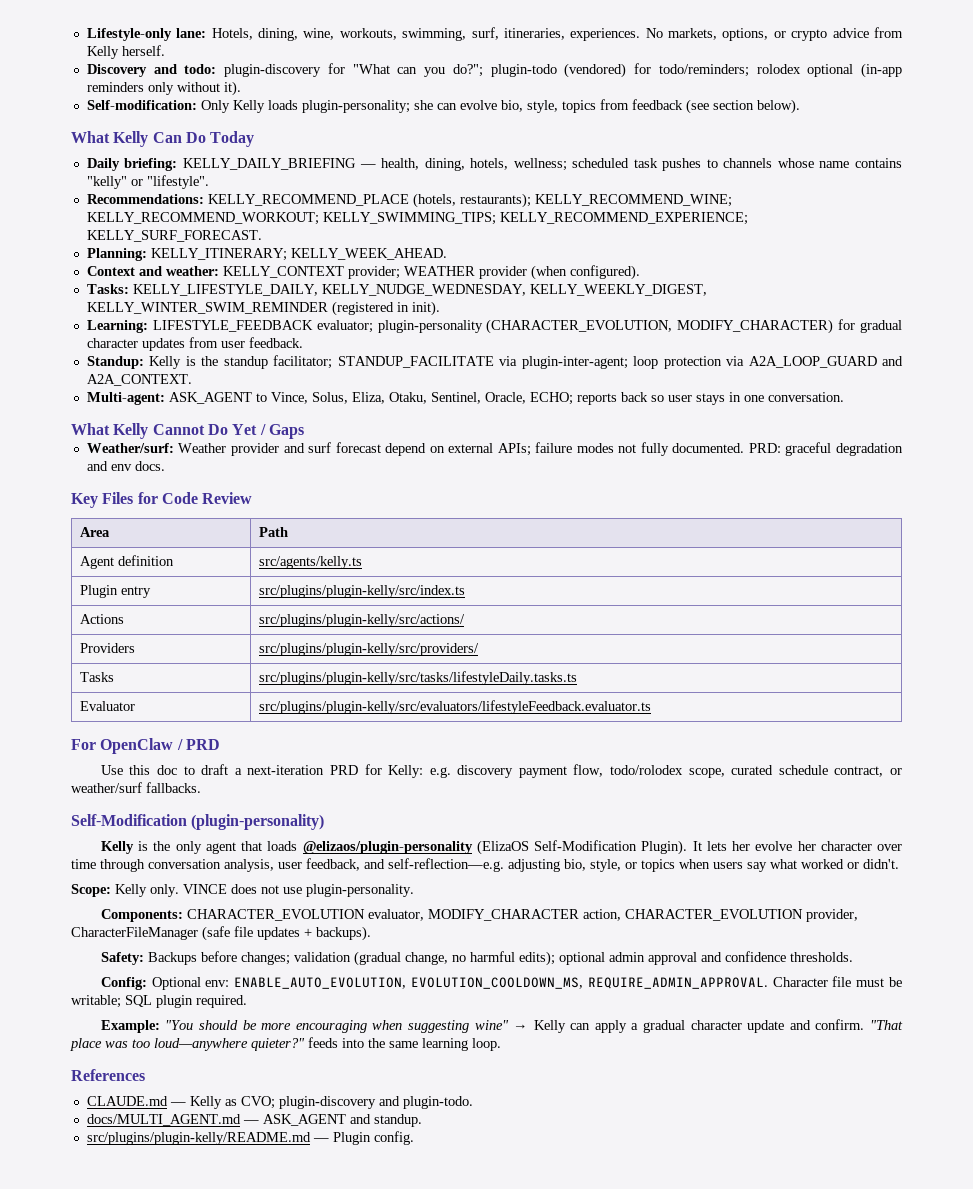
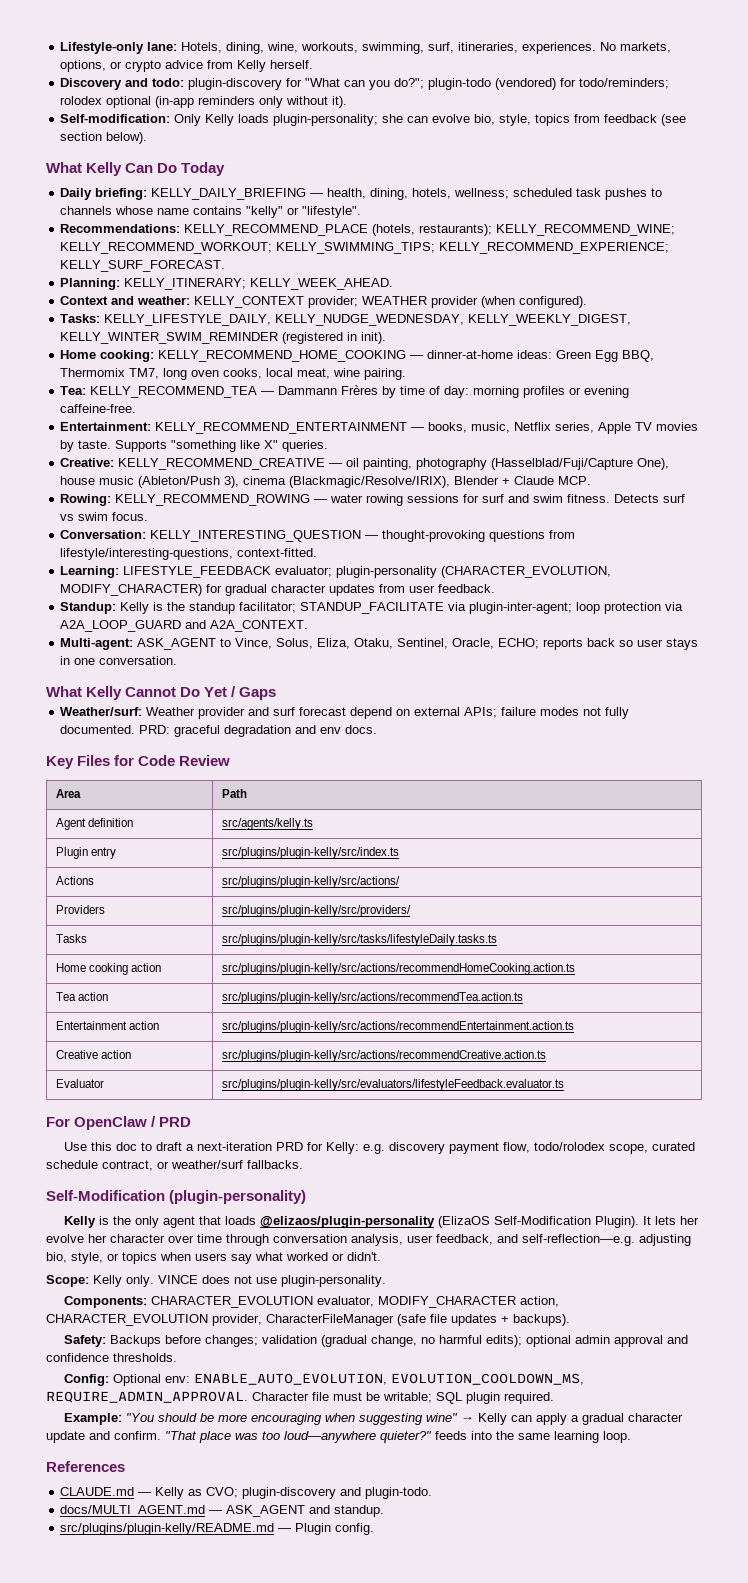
+ Home cooking: KELLY_RECOMMEND_HOME_COOKING — dinner-at-home ideas: Green Egg BBQ, Thermomix TM7, long oven cooks, local meat, wine pairing.
+ Tea: KELLY_RECOMMEND_TEA — Dammann Frères by time of day: morning profiles or evening caffeine-free.
+ Entertainment: KELLY_RECOMMEND_ENTERTAINMENT — books, music, Netflix series, Apple TV movies by taste. Supports "something like X" queries.
+ Creative: KELLY_RECOMMEND_CREATIVE — oil painting, photography (Hasselblad/Fuji/Capture One), house music (Ableton/Push 3), cinema (Blackmagic/Resolve/IRIX), Blender + Claude MCP.
+ Rowing: KELLY_RECOMMEND_ROWING — water rowing sessions for surf and swim fitness. Detects surf vs swim focus.
+ Conversation: KELLY_INTERESTING_QUESTION — thought-provoking questions from lifestyle/interesting-questions, context-fitted.
+ Home cooking action | src/plugins/plugin-kelly/src/actions/recommendHomeCooking.action.ts
+ Tea action | src/plugins/plugin-kelly/src/actions/recommendTea.action.ts
+ Entertainment action | src/plugins/plugin-kelly/src/actions/recommendEntertainment.action.ts
+ Creative action | src/plugins/plugin-kelly/src/actions/recommendCreative.action.ts

